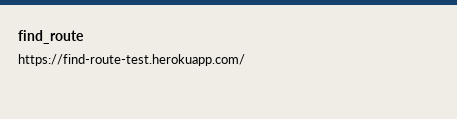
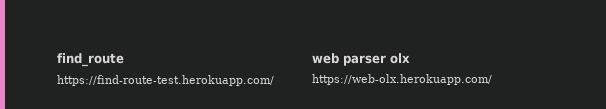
+ web parser olx
+ https://web-olx.herokuapp.com/

